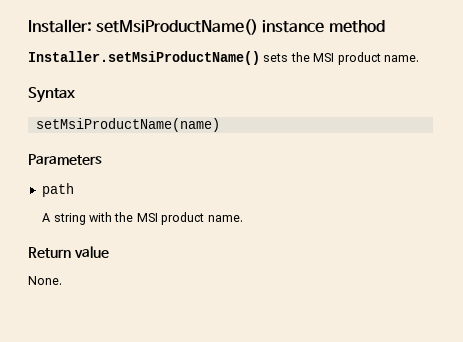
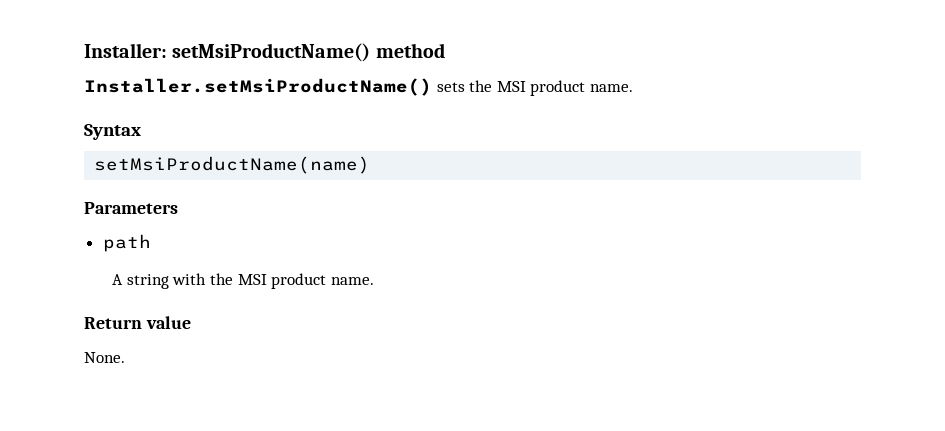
- Installer: setMsiProductName() instance method
+ Installer: setMsiProductName() method

